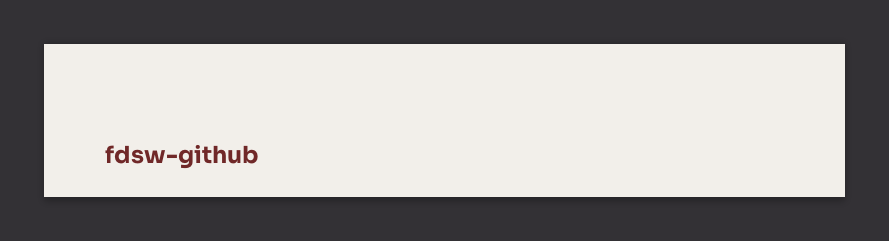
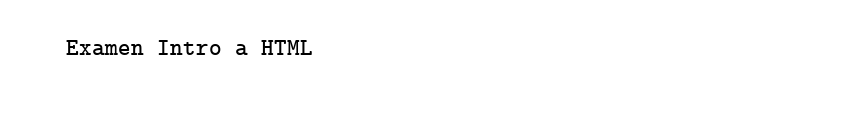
- fdsw-github
+ Examen Intro a HTML

